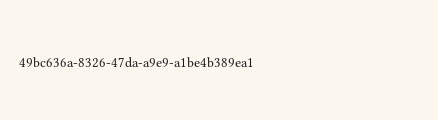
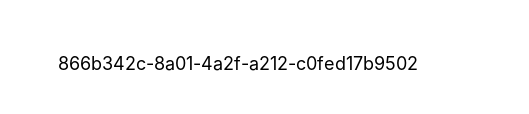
- 49bc636a-8326-47da-a9e9-a1be4b389ea1
+ 866b342c-8a01-4a2f-a212-c0fed17b9502

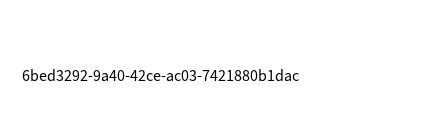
- 866b342c-8a01-4a2f-a212-c0fed17b9502
+ 6bed3292-9a40-42ce-ac03-7421880b1dac

